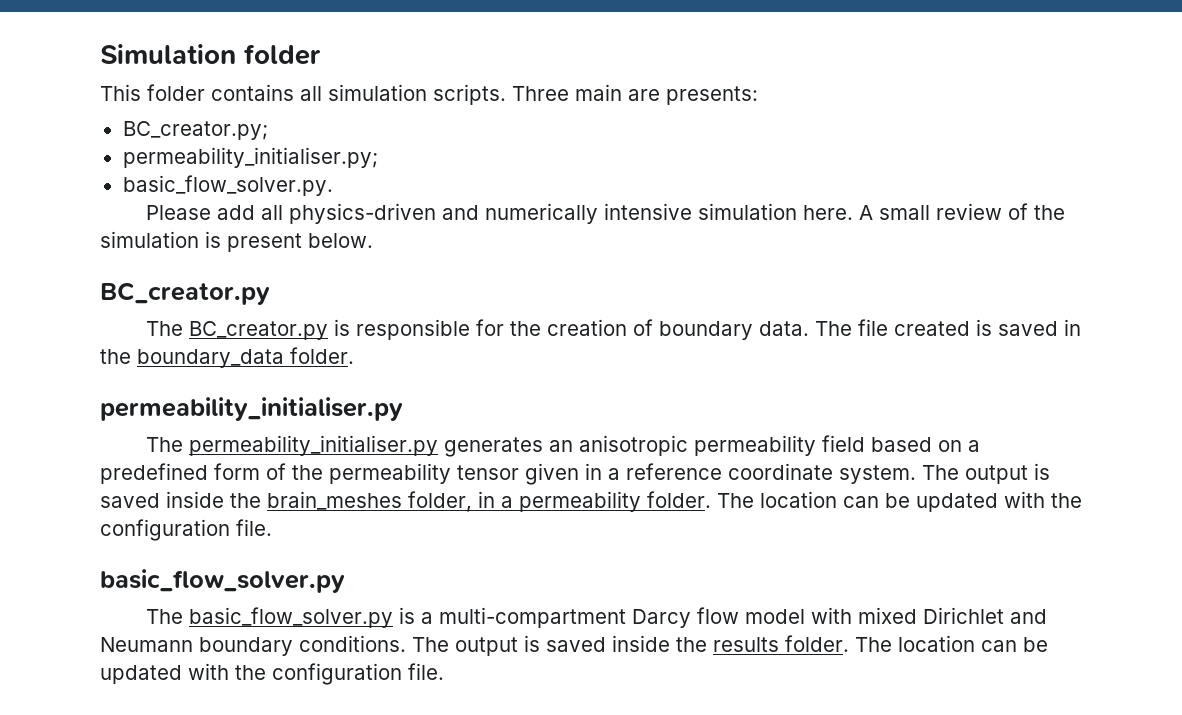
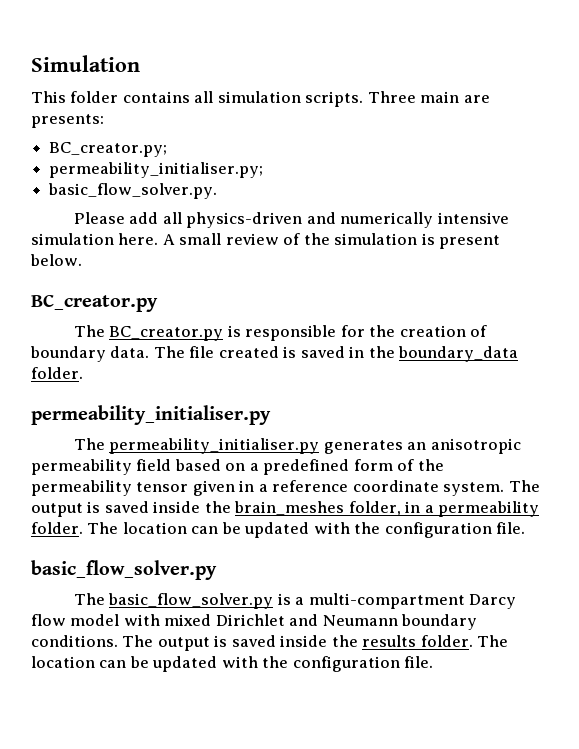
- Simulation folder
+ Simulation

